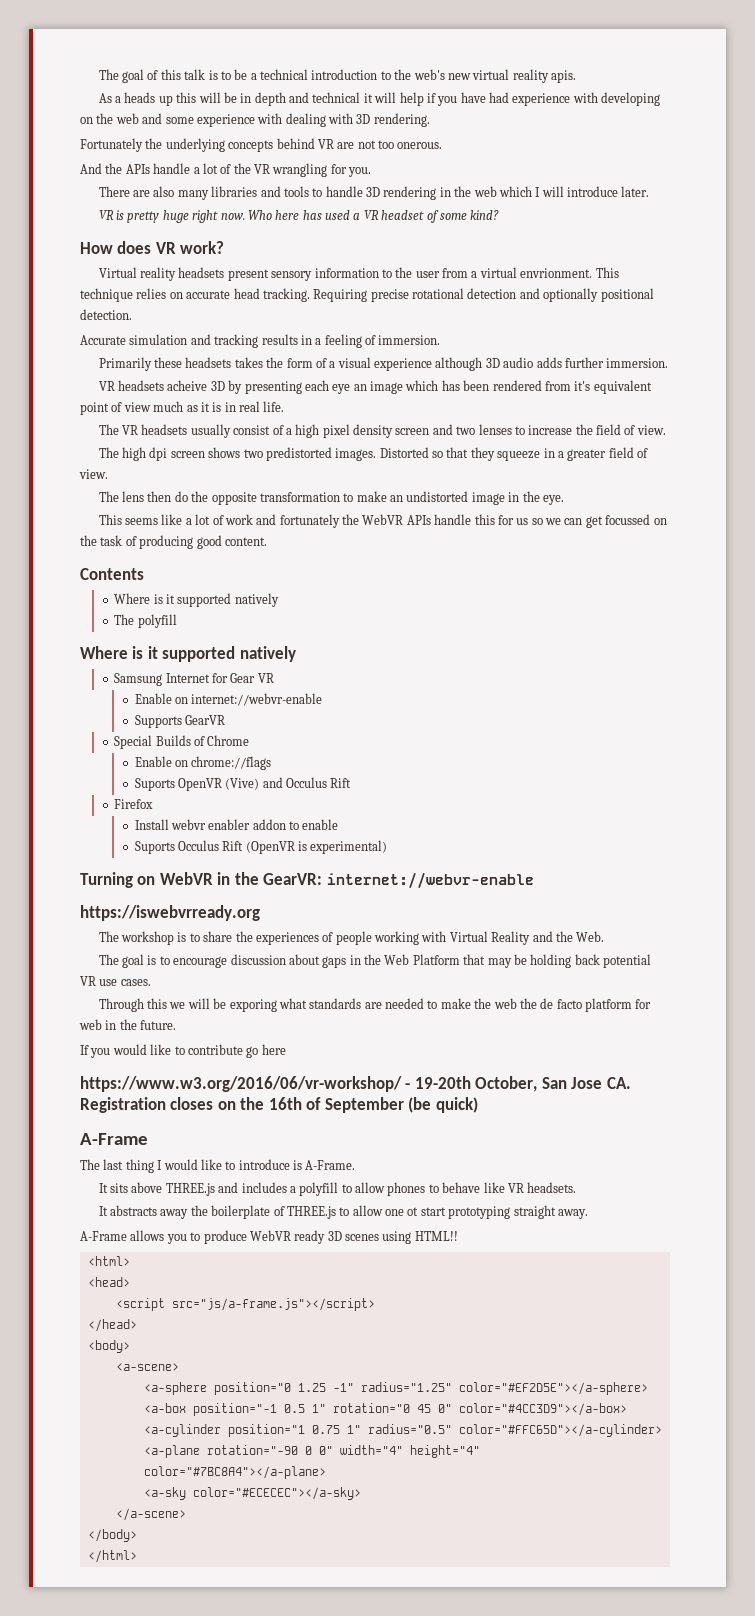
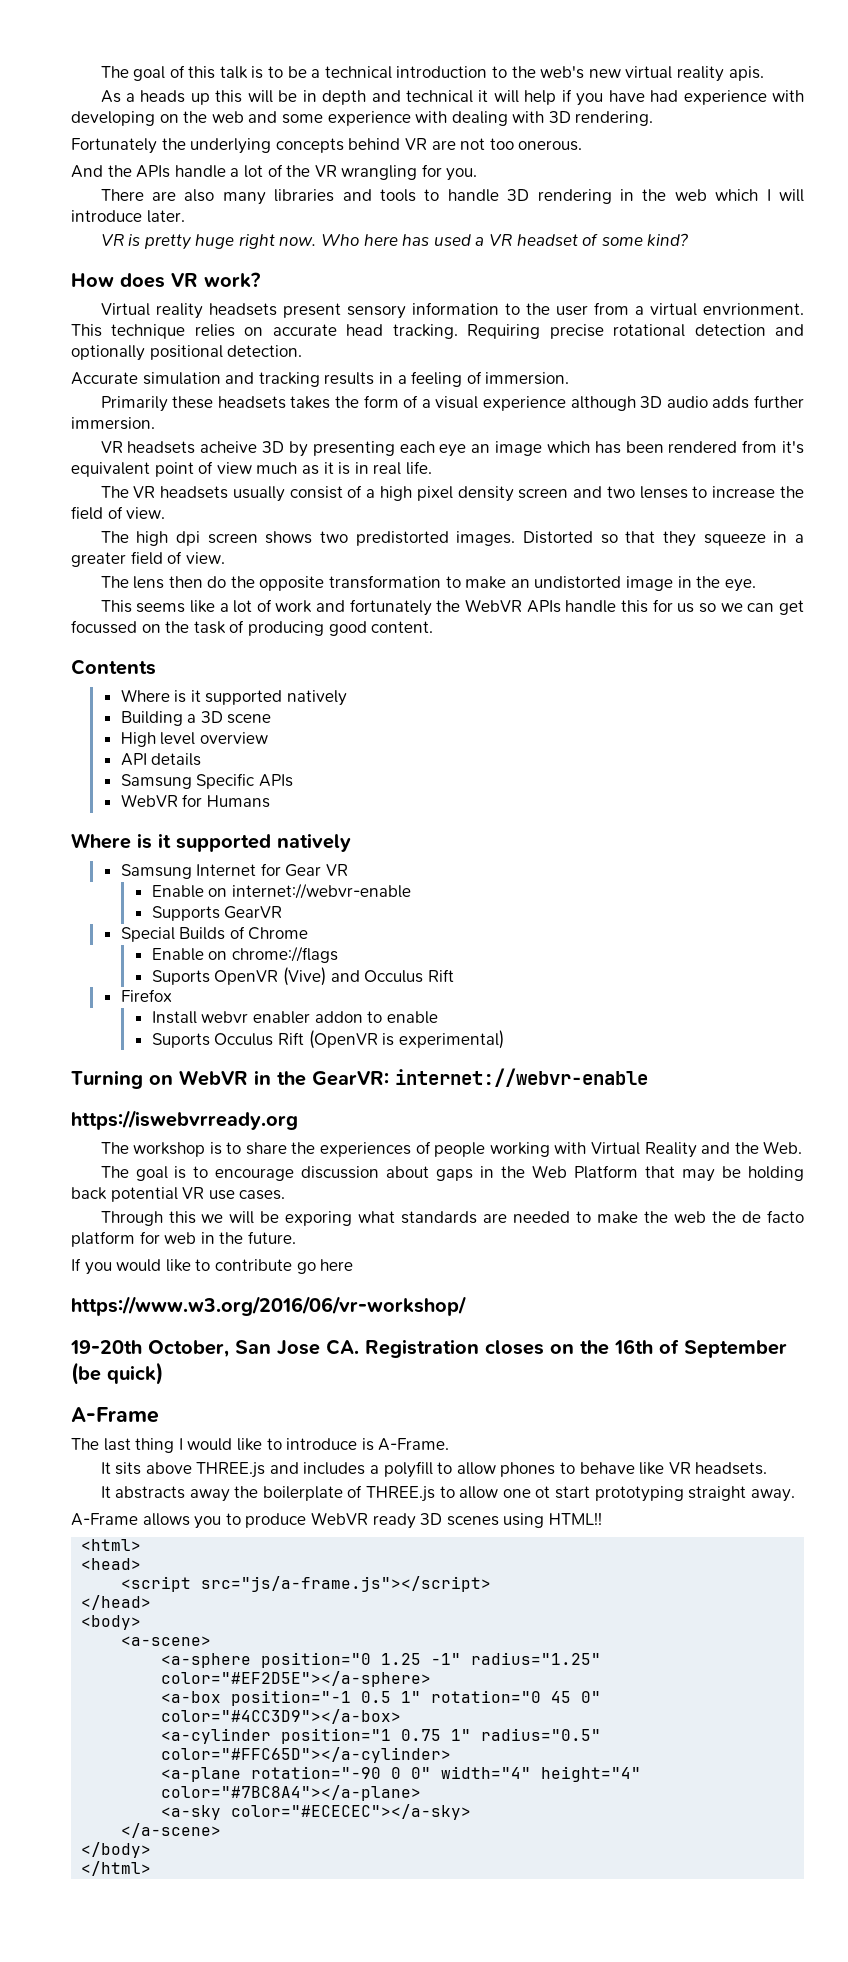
- The polyfill
+ Building a 3D scene
+ High level overview
+ API details
+ Samsung Specific APIs
+ WebVR for Humans
- https://www.w3.org/2016/06/vr-workshop/ - 19-20th October, San Jose CA. Registration closes on the 16th of September (be quick)
+ https://www.w3.org/2016/06/vr-workshop/
+ 19-20th October, San Jose CA. Registration closes on the 16th of September (be quick)

